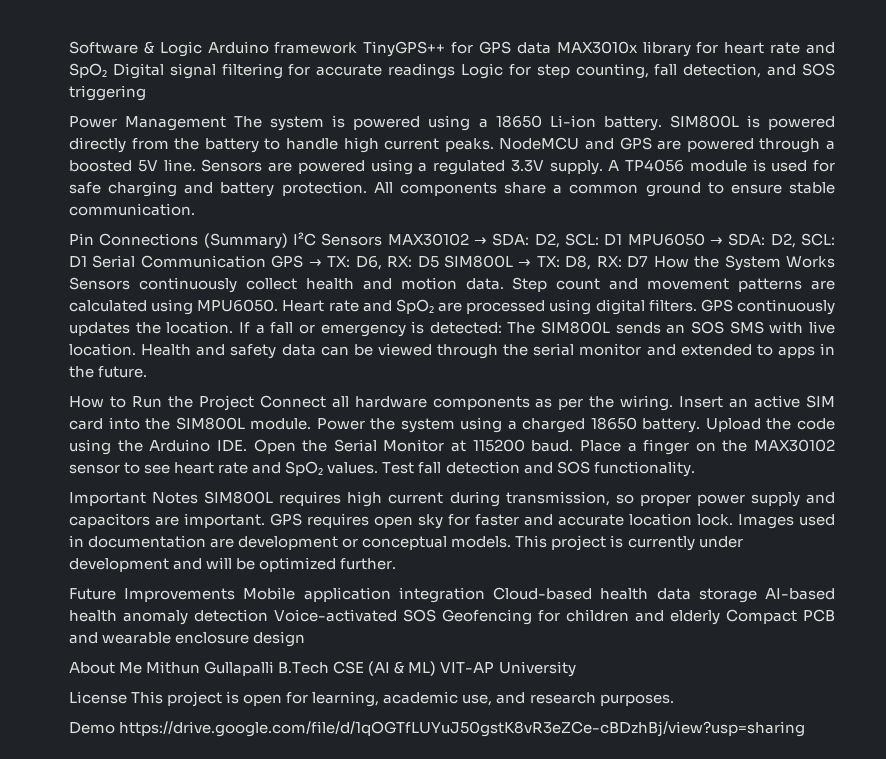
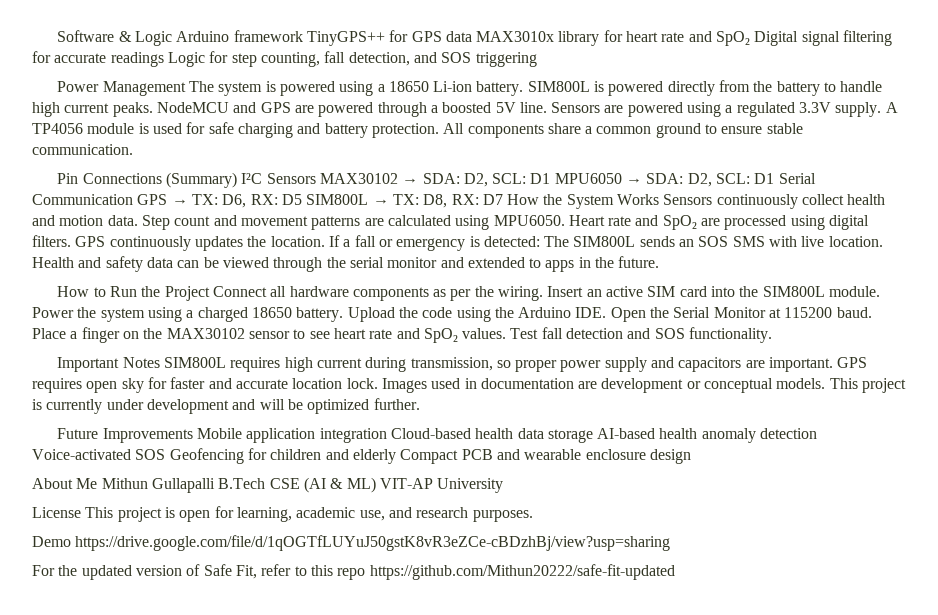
+ For the updated version of Safe Fit, refer to this repo https://github.com/Mithun20222/safe-fit-updated

